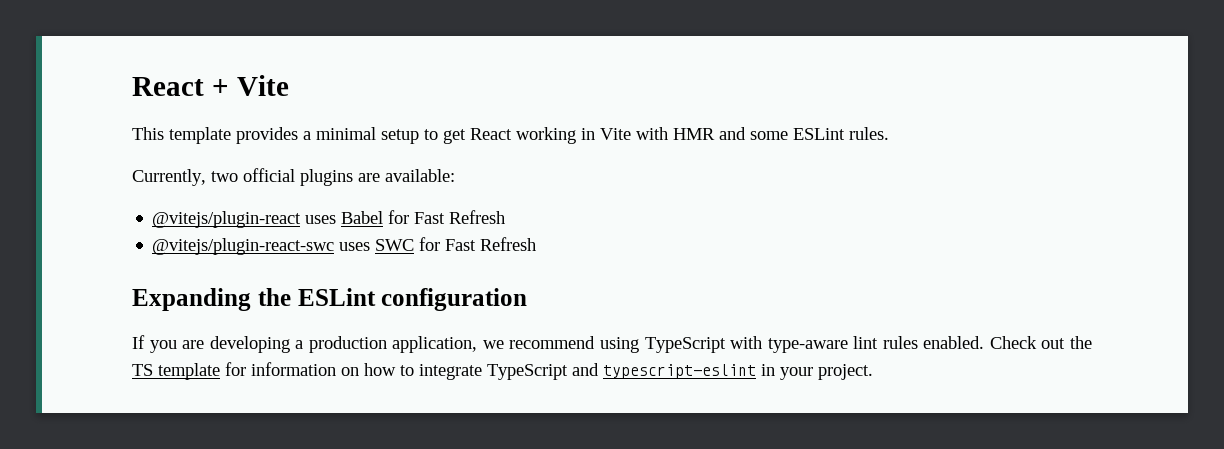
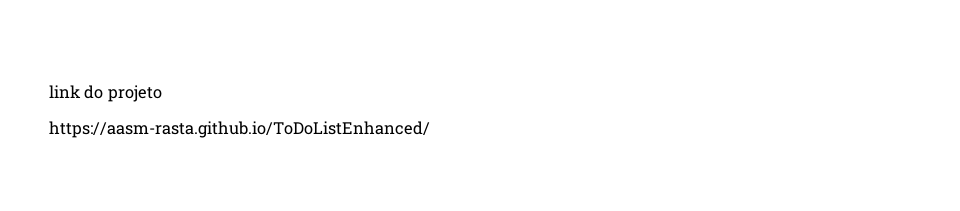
- React + Vite
- This template provides a minimal setup to get React working in Vite with HMR and some ESLint rules.
- Currently, two official plugins are available:
- @vitejs/plugin-react uses Babel for Fast Refresh
- @vitejs/plugin-react-swc uses SWC for Fast Refresh
- Expanding the ESLint configuration
- If you are developing a production application, we recommend using TypeScript with type-aware lint rules enabled. Check out the TS template for information on how to integrate TypeScript and typescript-eslint in your project.
+ link do projeto
+ https://aasm-rasta.github.io/ToDoListEnhanced/

